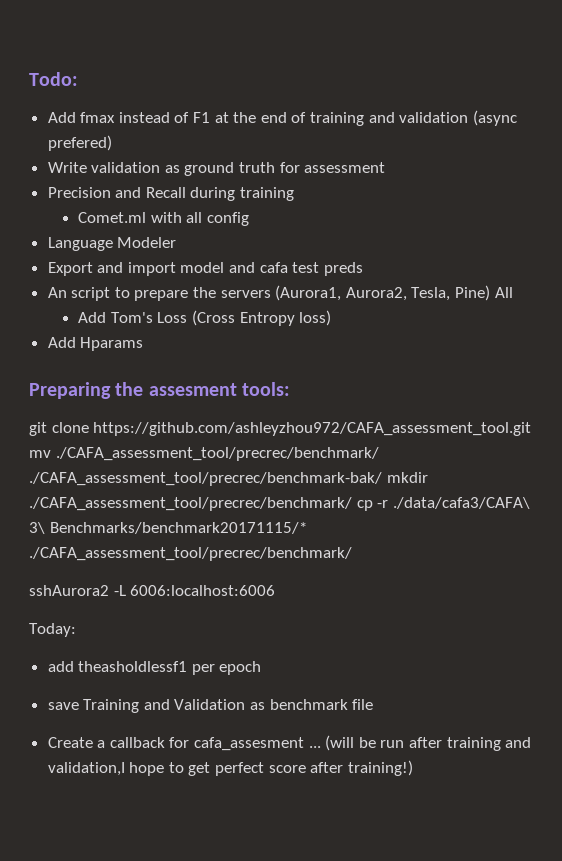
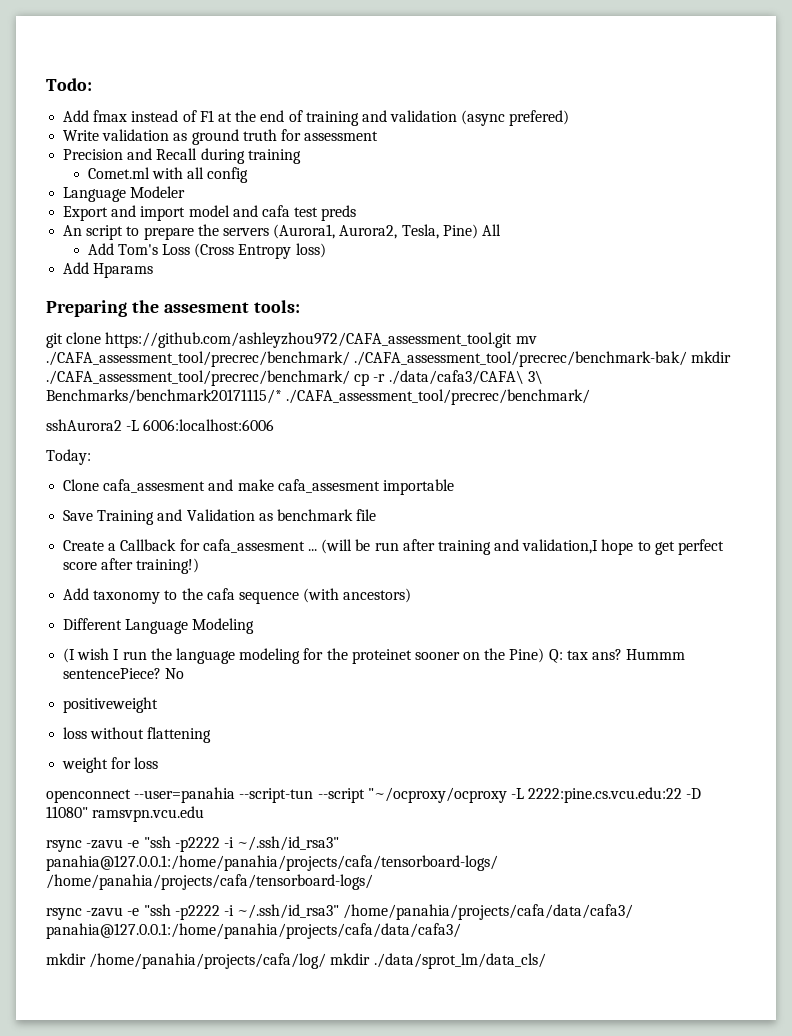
- add theasholdlessf1 per epoch
- save Training and Validation as benchmark file
+ Clone cafa_assesment and make cafa_assesment importable
+ Save Training and Validation as benchmark file
- Create a callback for cafa_assesment ...
+ Create a Callback for cafa_assesment ...
+ Add taxonomy to the cafa sequence (with ancestors)
+ Different Language Modeling
+ (I wish I run the language modeling for the proteinet sooner on the Pine) Q: tax ans? Hummm sentencePiece? No
+ positiveweight
+ loss without flattening
+ weight for loss
+ openconnect --user=panahia --script-tun --script "~/ocproxy/ocproxy -L 2222:pine.cs.vcu.edu:22 -D 11080" ramsvpn.vcu.edu
+ rsync -zavu -e "ssh -p2222 -i ~/.ssh/id_rsa3" panahia@127.0.0.1:/home/panahia/projects/cafa/tensorboard-logs/ /home/panahia/projects/cafa/tensorboard-logs/
+ rsync -zavu -e "ssh -p2222 -i ~/.ssh/id_rsa3" /home/panahia/projects/cafa/data/cafa3/ panahia@127.0.0.1:/home/panahia/projects/cafa/data/cafa3/
+ mkdir /home/panahia/projects/cafa/log/ mkdir ./data/sprot_lm/data_cls/

